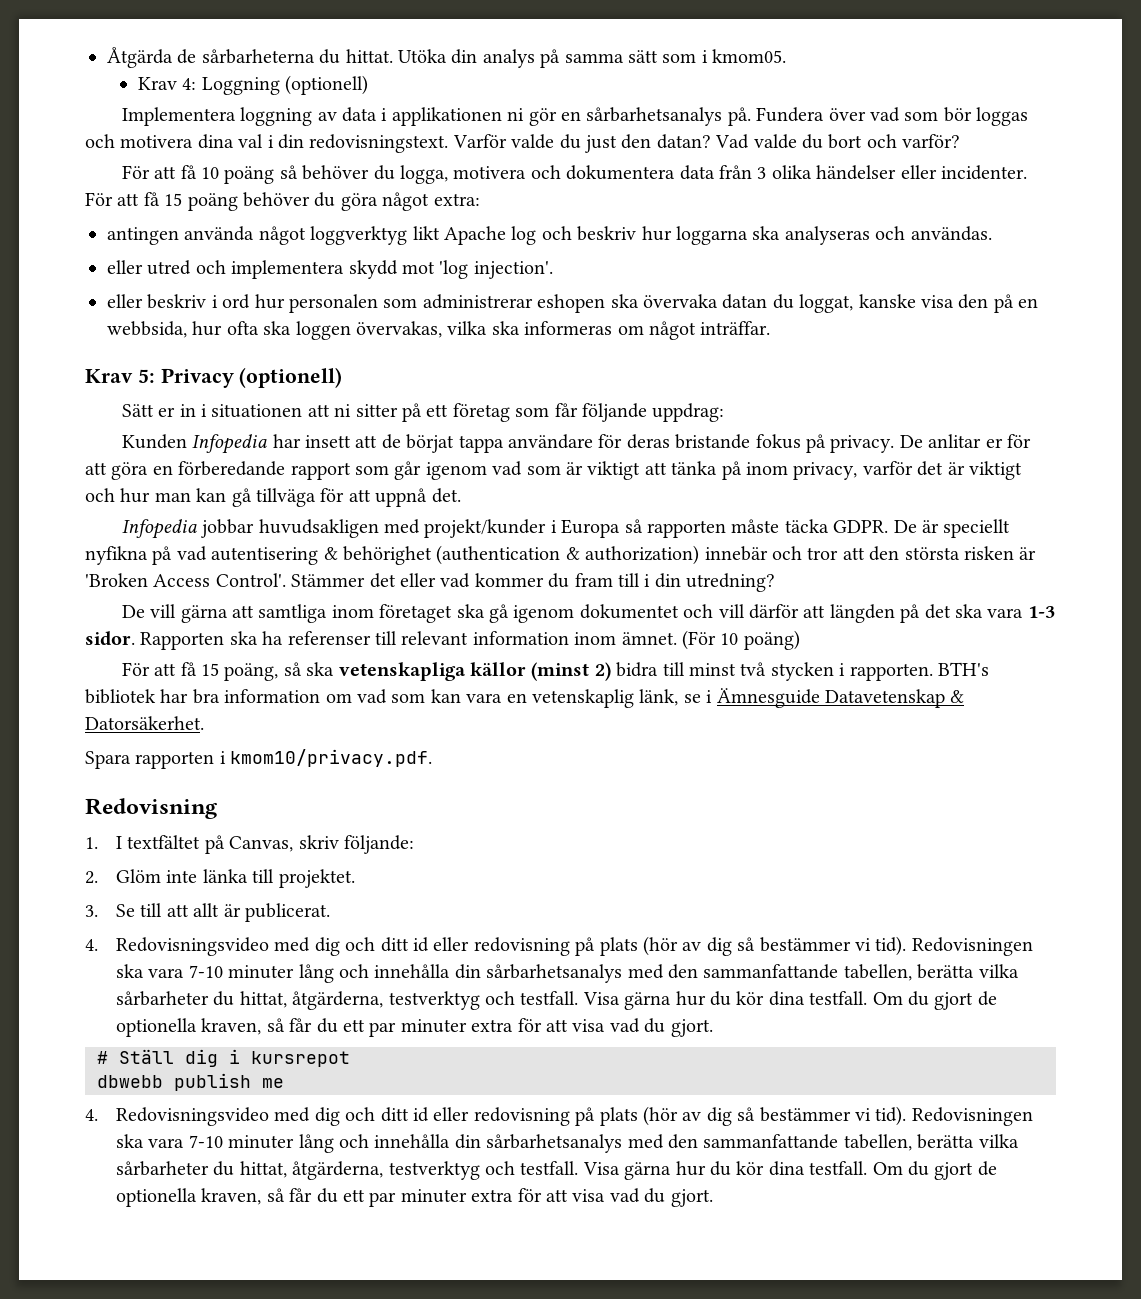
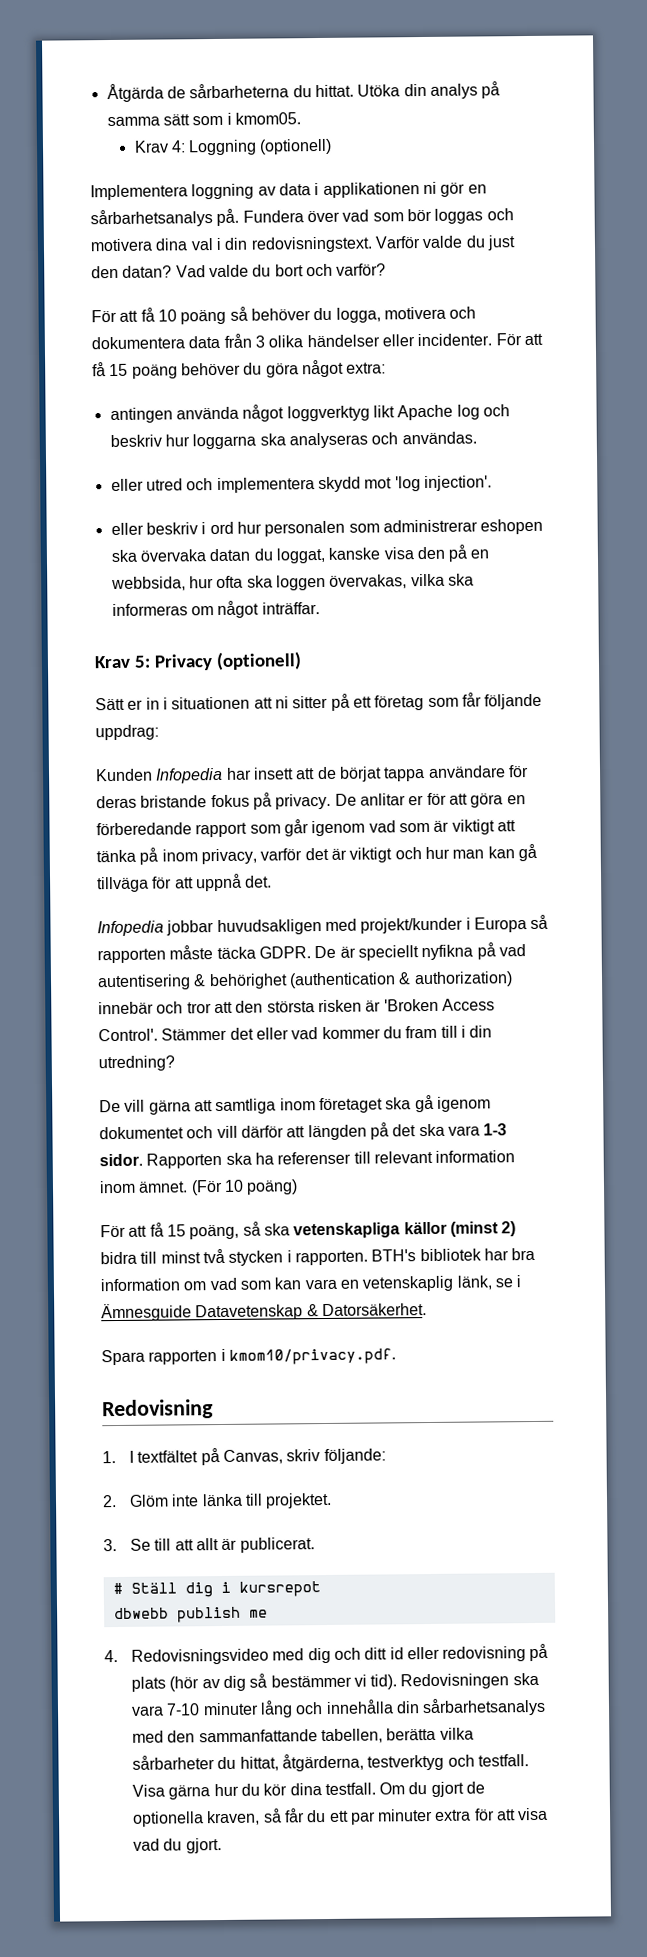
  3. Se till att allt är publicerat.
- 4. Redovisningsvideo med dig och ditt id eller redovisning på plats (hör av dig så bestämmer vi tid). Redovisningen ska vara 7-10 minuter lång och innehålla din sårbarhetsanalys med den sammanfattande tabellen, berätta vilka sårbarheter du hittat, åtgärderna, testverktyg och testfall. Visa gärna hur du kör dina testfall. Om du gjort de optionella kraven, så får du ett par minuter extra för att visa vad du gjort.

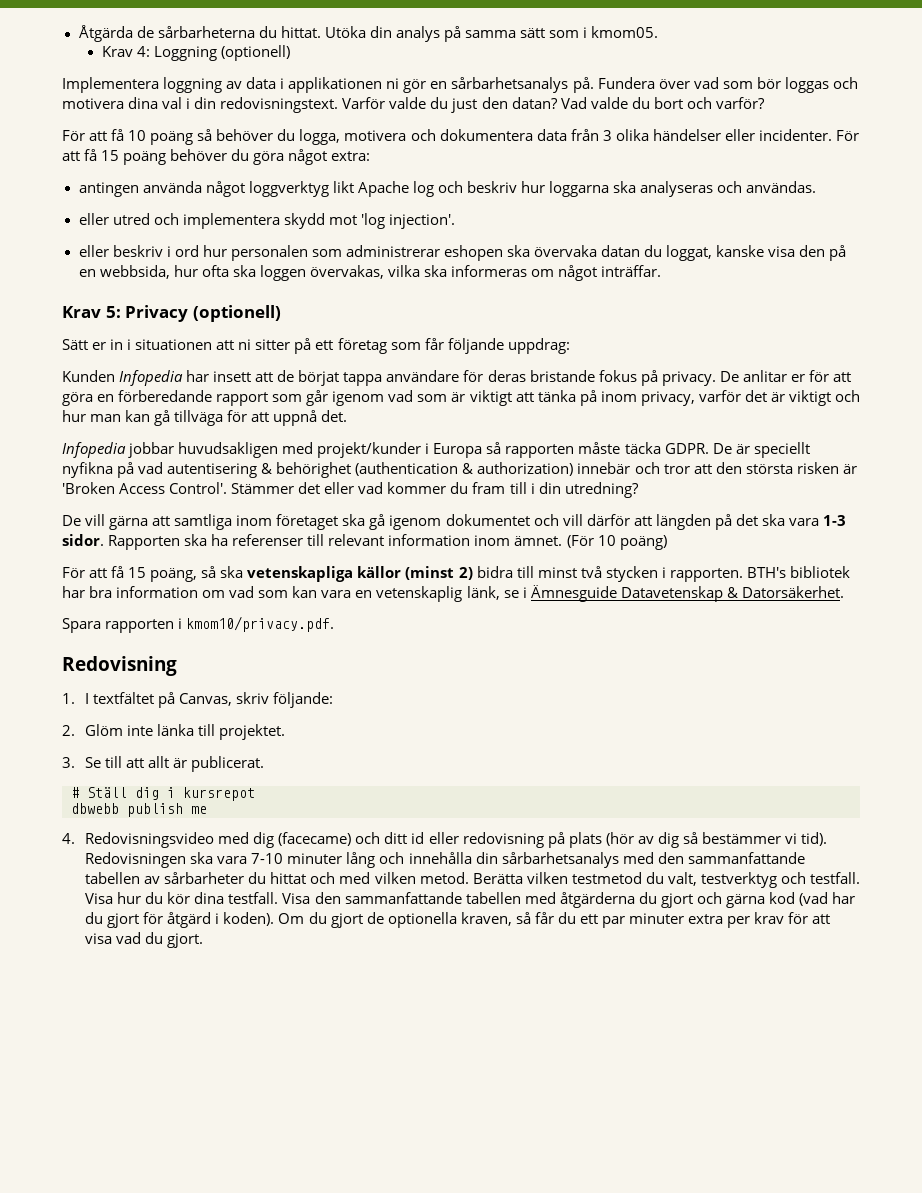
- 4. Redovisningsvideo med dig och ditt id eller redovisning på plats (hör av dig så bestämmer vi tid).
+ 4. Redovisningsvideo med dig (facecame) och ditt id eller redovisning på plats (hör av dig så bestämmer vi tid).
- Redovisningen ska vara 7-10 minuter lång och innehålla din sårbarhetsanalys med den sammanfattande tabellen, berätta vilka sårbarheter du hittat, åtgärderna, testverktyg och testfall.
+ Redovisningen ska vara 7-10 minuter lång och innehålla din sårbarhetsanalys med den sammanfattande tabellen av sårbarheter du hittat och med vilken metod. Berätta vilken testmetod du valt, testverktyg och testfall.
- Visa gärna hur du kör dina testfall.
+ Visa hur du kör dina testfall.
+ Visa den sammanfattande tabellen med åtgärderna du gjort och gärna kod (vad har du gjort för åtgärd i koden).
- Om du gjort de optionella kraven, så får du ett par minuter extra för att visa vad du gjort.
+ Om du gjort de optionella kraven, så får du ett par minuter extra per krav för att visa vad du gjort.

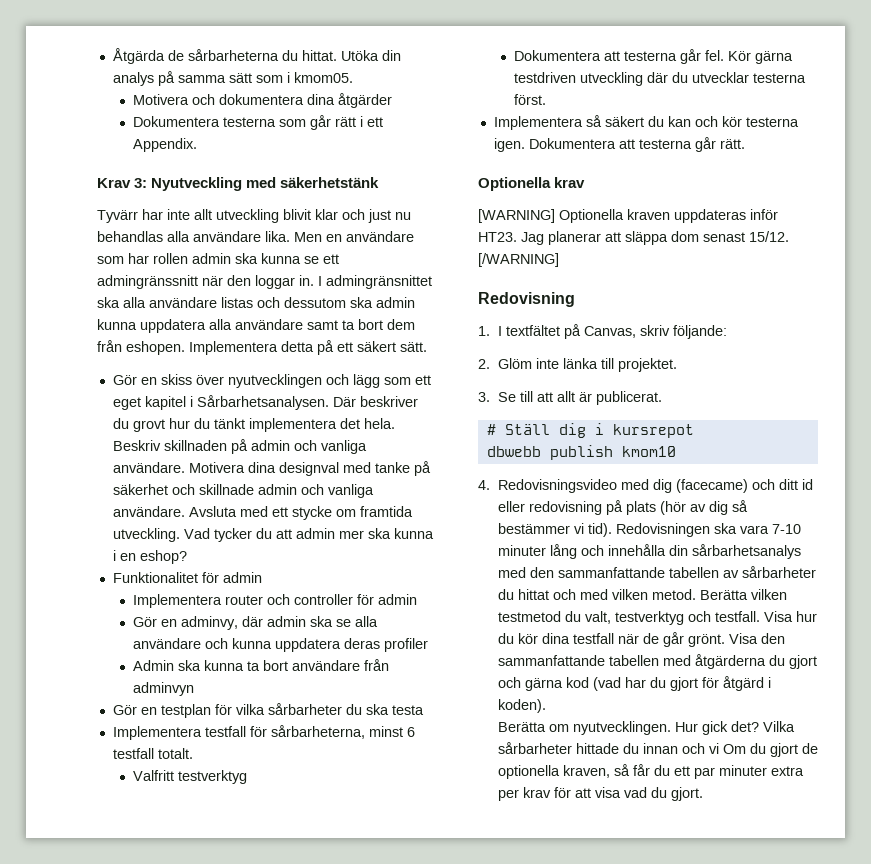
- Krav 4: Loggning (optionell)
- Implementera loggning av data i applikationen ni gör en sårbarhetsanalys på. Fundera över vad som bör loggas och motivera dina val i din redovisningstext. Varför valde du just den datan? Vad valde du bort och varför?
- För att få 10 poäng så behöver du logga, motivera och dokumentera data från 3 olika händelser eller incidenter. För att få 15 poäng behöver du göra något extra:
- antingen använda något loggverktyg likt Apache log och beskriv hur loggarna ska analyseras och användas.
- eller utred och implementera skydd mot 'log injection'.
- eller beskriv i ord hur personalen som administrerar eshopen ska övervaka datan du loggat, kanske visa den på en webbsida, hur ofta ska loggen övervakas, vilka ska informeras om något inträffar.
- Krav 5: Privacy (optionell)
- Sätt er in i situationen att ni sitter på ett företag som får följande uppdrag:
- Kunden Infopedia har insett att de börjat tappa användare för deras bristande fokus på privacy. De anlitar er för att göra en förberedande rapport som går igenom vad som är viktigt att tänka på inom privacy, varför det är viktigt och hur man kan gå tillväga för att uppnå det.
- Infopedia jobbar huvudsakligen med projekt/kunder i Europa så rapporten måste täcka GDPR. De är speciellt nyfikna på vad autentisering & behörighet (authentication & authorization) innebär och tror att den största risken är 'Broken Access Control'. Stämmer det eller vad kommer du fram till i din utredning?
- De vill gärna att samtliga inom företaget ska gå igenom dokumentet och vill därför att längden på det ska vara 1-3 sidor. Rapporten ska ha referenser till relevant information inom ämnet. (För 10 poäng)
- För att få 15 poäng, så ska vetenskapliga källor (minst 2) bidra till minst två stycken i rapporten. BTH's bibliotek har bra information om vad som kan vara en vetenskaplig länk, se i Ämnesguide Datavetenskap & Datorsäkerhet.
- Spara rapporten i kmom10/privacy.pdf.
+ Motivera och dokumentera dina åtgärder
+ Dokumentera testerna som går rätt i ett Appendix.
+ Krav 3: Nyutveckling med säkerhetstänk
+ Tyvärr har inte allt utveckling blivit klar och just nu behandlas alla användare lika. Men en användare som har rollen admin ska kunna se ett admingränssnitt när den loggar in. I admingränsnittet ska alla användare listas och dessutom ska admin kunna uppdatera alla användare samt ta bort dem från eshopen. Implementera detta på ett säkert sätt.
+ Gör en skiss över nyutvecklingen och lägg som ett eget kapitel i Sårbarhetsanalysen. Där beskriver du grovt hur du tänkt implementera det hela. Beskriv skillnaden på admin och vanliga användare. Motivera dina designval med tanke på säkerhet och skillnade admin och vanliga användare. Avsluta med ett stycke om framtida utveckling. Vad tycker du att admin mer ska kunna i en eshop?
+ Funktionalitet för admin
+ Implementera router och controller för admin
+ Gör en adminvy, där admin ska se alla användare och kunna uppdatera deras profiler
+ Admin ska kunna ta bort användare från adminvyn
+ Gör en testplan för vilka sårbarheter du ska testa
+ Implementera testfall för sårbarheterna, minst 6 testfall totalt.
+ Valfritt testverktyg
+ Dokumentera att testerna går fel. Kör gärna testdriven utveckling där du utvecklar testerna först.
+ Implementera så säkert du kan och kör testerna igen. Dokumentera att testerna går rätt.
+ Optionella krav
+ [WARNING] Optionella kraven uppdateras inför HT23. Jag planerar att släppa dom senast 15/12. [/WARNING]
- dbwebb publish me
+ dbwebb publish kmom10
- Visa hur du kör dina testfall.
+ Visa hur du kör dina testfall när de går grönt.
- Visa den sammanfattande tabellen med åtgärderna du gjort och gärna kod (vad har du gjort för åtgärd i koden). Om du gjort de optionella kraven, så får du ett par minuter extra per krav för att visa vad du gjort.
+ Visa den sammanfattande tabellen med åtgärderna du gjort och gärna kod (vad har du gjort för åtgärd i koden).
+ Berätta om nyutvecklingen. Hur gick det? Vilka sårbarheter hittade du innan och vi Om du gjort de optionella kraven, så får du ett par minuter extra per krav för att visa vad du gjort.

